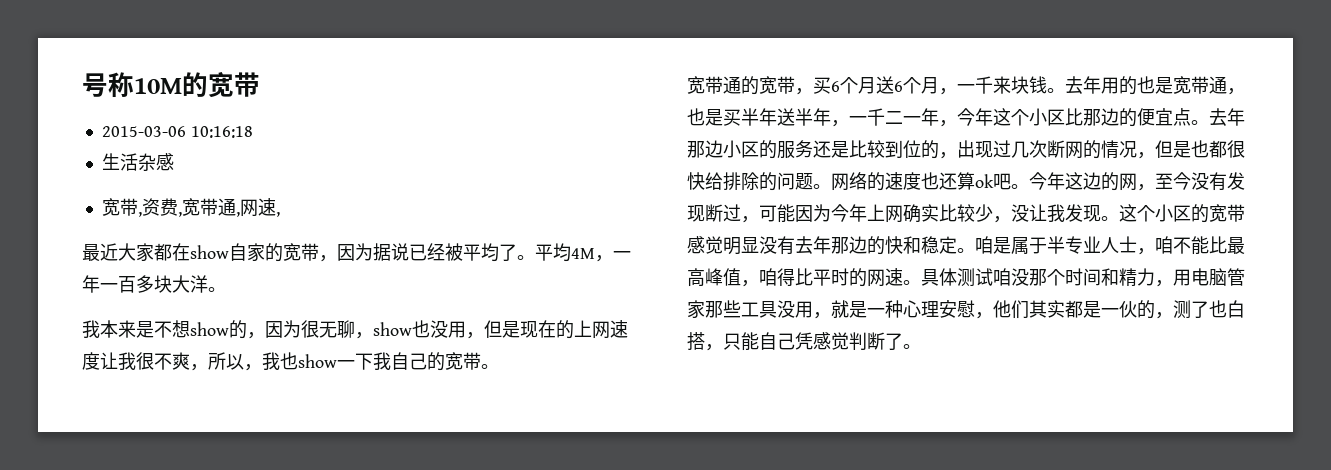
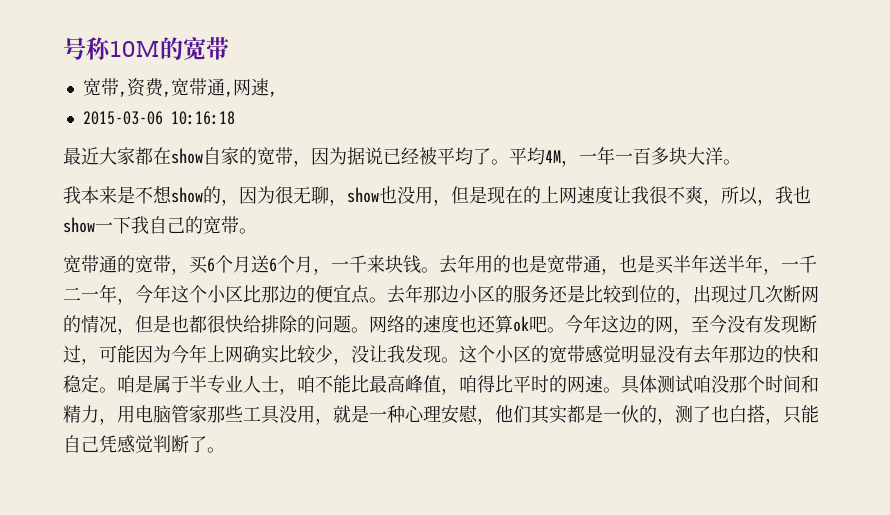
- 2015-03-06 10:16:18
- 生活杂感
+ 2015-03-06 10:16:18

